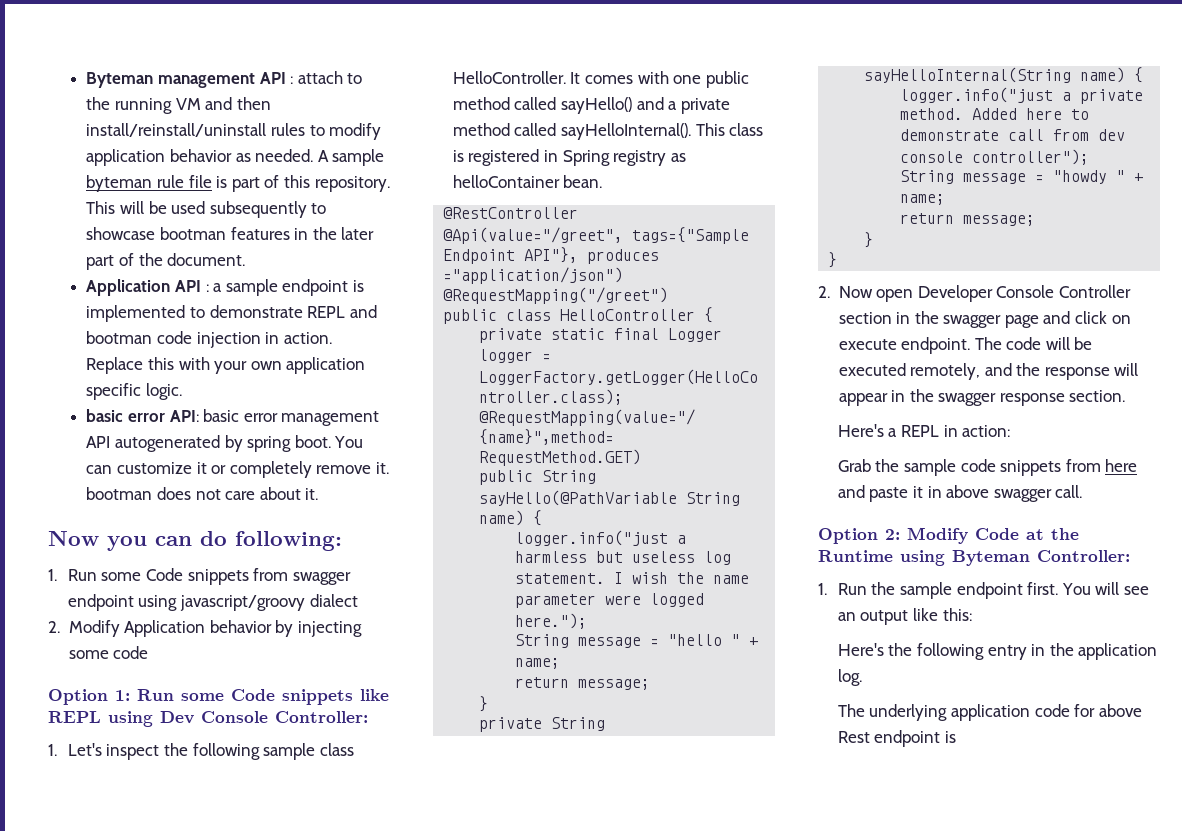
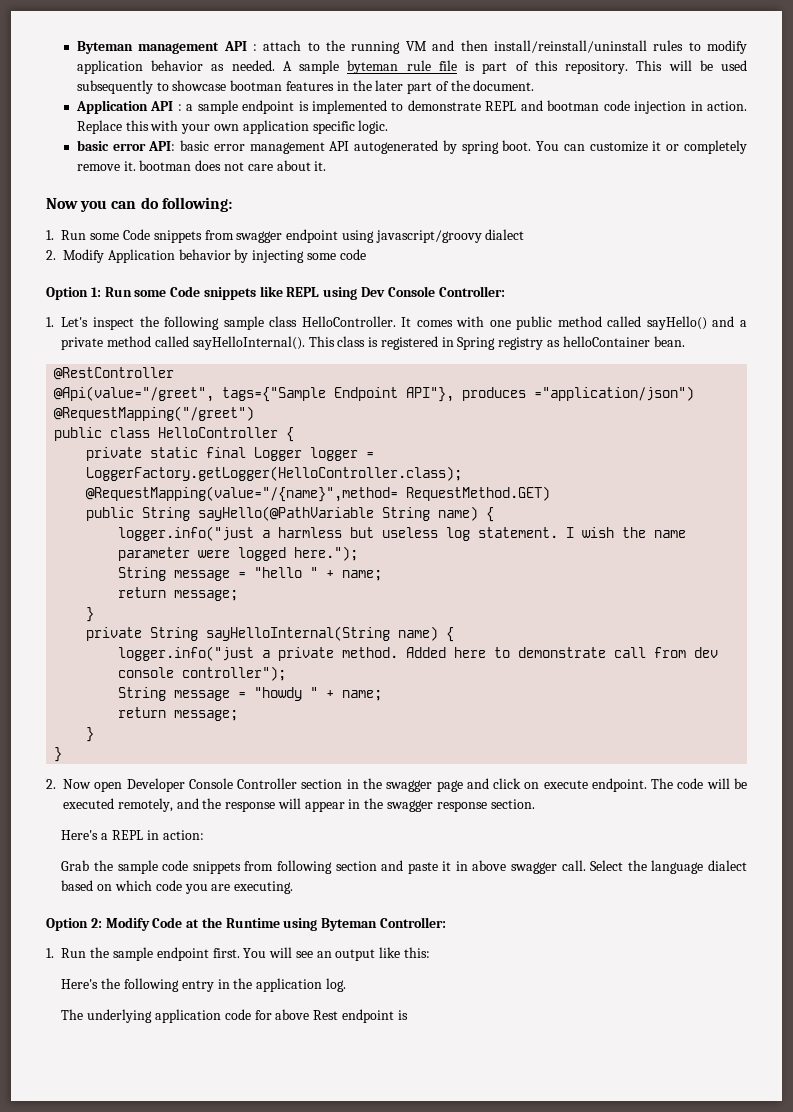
- Grab the sample code snippets from here and paste it in above swagger call.
+ Grab the sample code snippets from following section and paste it in above swagger call. Select the language dialect based on which code you are executing.

